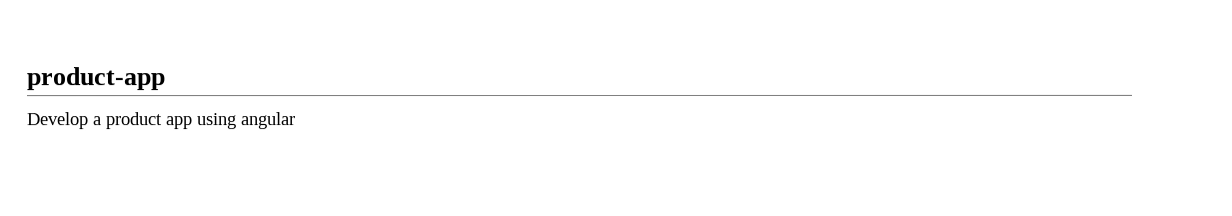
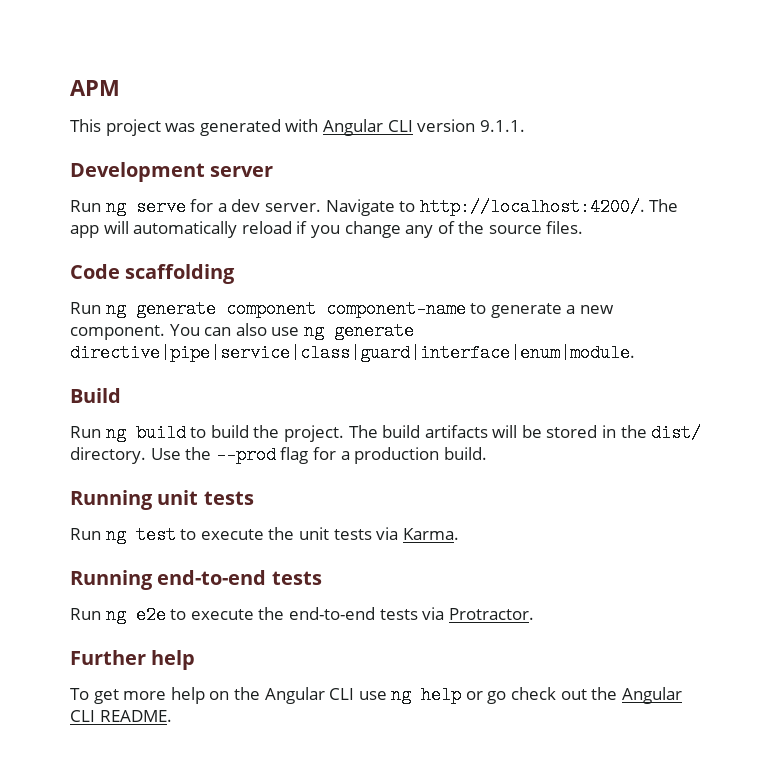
- product-app
- Develop a product app using angular
+ APM
+ This project was generated with Angular CLI version 9.1.1.
+ Development server
+ Run ng serve for a dev server. Navigate to http://localhost:4200/. The app will automatically reload if you change any of the source files.
+ Code scaffolding
+ Run ng generate component component-name to generate a new component. You can also use ng generate directive|pipe|service|class|guard|interface|enum|module.
+ Build
+ Run ng build to build the project. The build artifacts will be stored in the dist/ directory. Use the --prod flag for a production build.
+ Running unit tests
+ Run ng test to execute the unit tests via Karma.
+ Running end-to-end tests
+ Run ng e2e to execute the end-to-end tests via Protractor.
+ Further help
+ To get more help on the Angular CLI use ng help or go check out the Angular CLI README.

